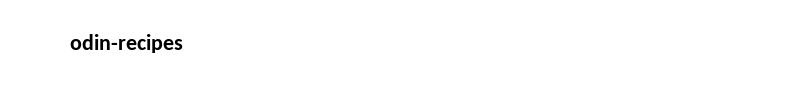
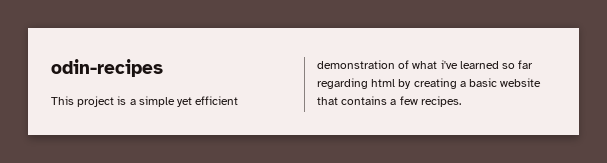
+ This project is a simple yet efficient demonstration of what i've learned so far regarding html by creating a basic website that contains a few recipes.

